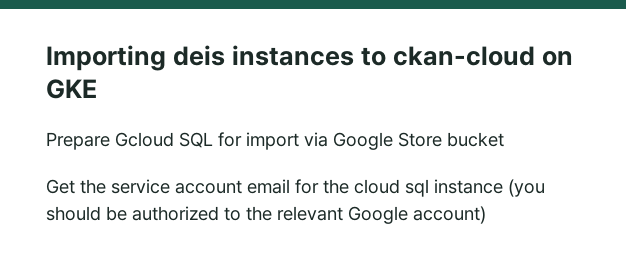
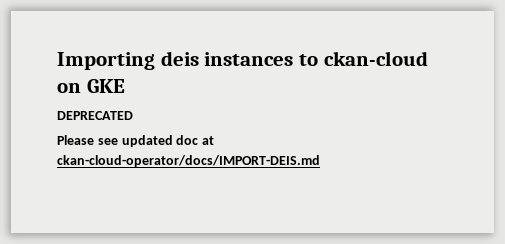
- Prepare Gcloud SQL for import via Google Store bucket
- Get the service account email for the cloud sql instance (you should be authorized to the relevant Google account)
+ DEPRECATED
+ Please see updated doc at ckan-cloud-operator/docs/IMPORT-DEIS.md

